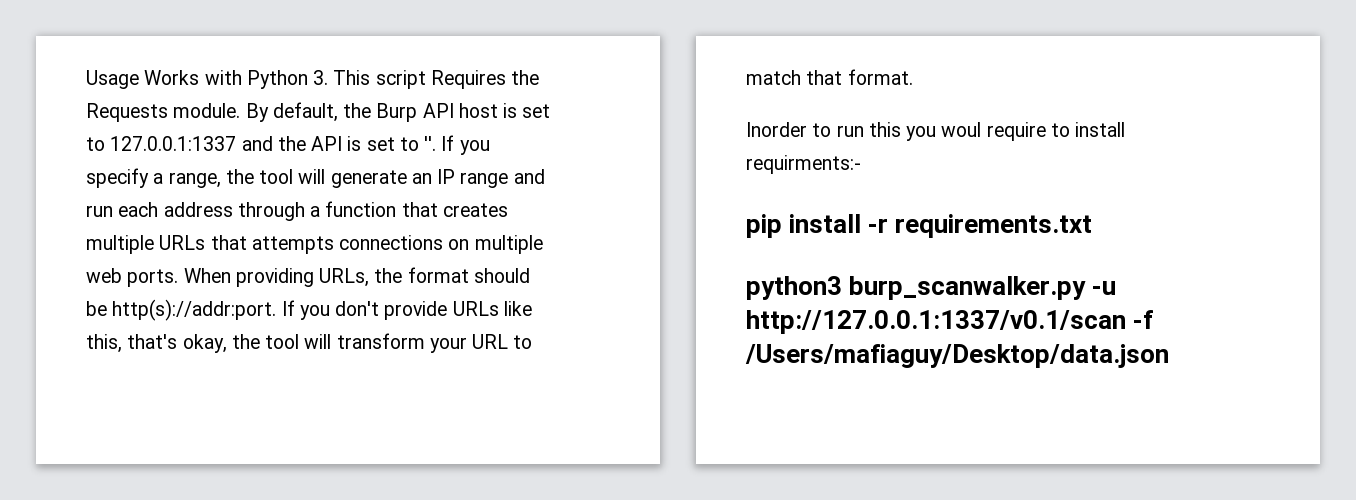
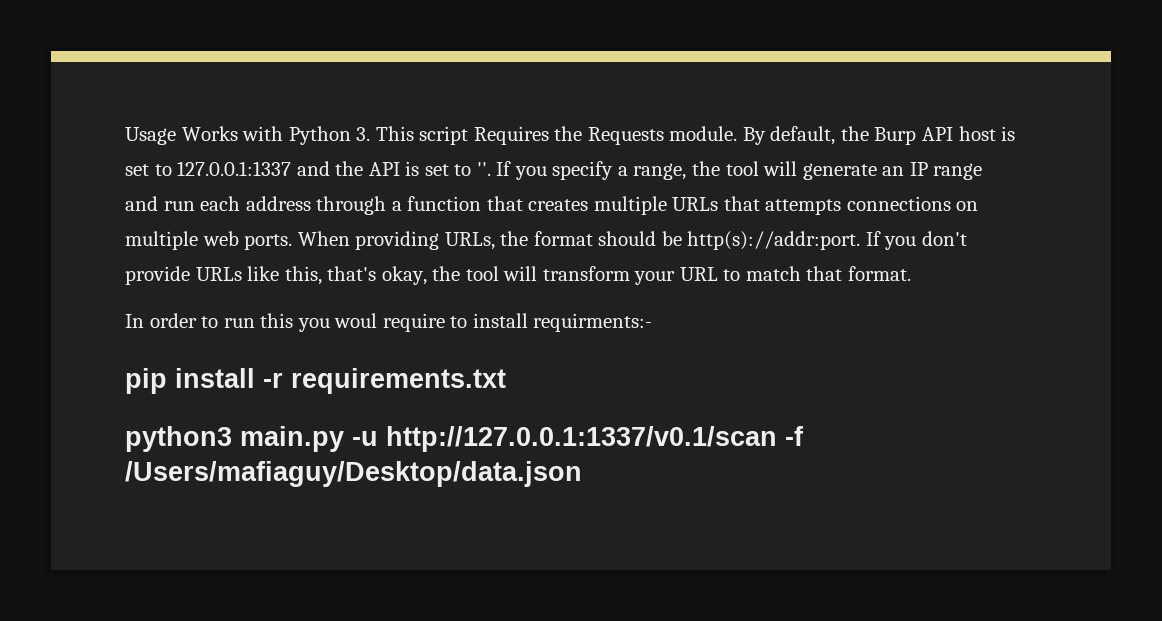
- Inorder to run this you woul require to install requirments:-
+ In order to run this you woul require to install requirments:-
- python3 burp_scanwalker.py -u http://127.0.0.1:1337/v0.1/scan -f /Users/mafiaguy/Desktop/data.json
+ python3 main.py -u http://127.0.0.1:1337/v0.1/scan -f /Users/mafiaguy/Desktop/data.json

